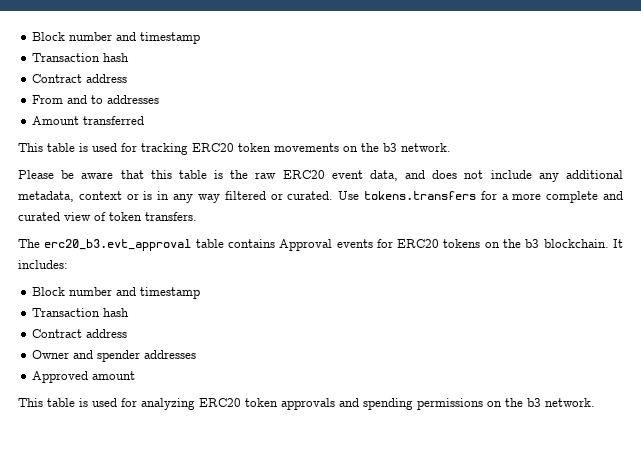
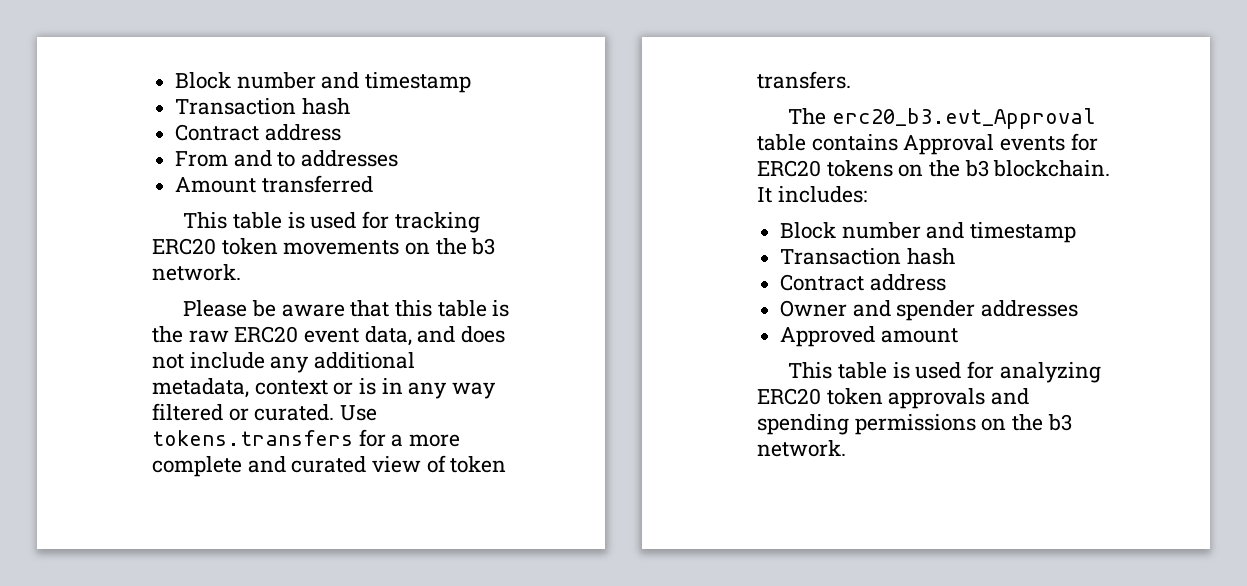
- The erc20_b3.evt_approval table contains Approval events for ERC20 tokens on the b3 blockchain.
+ The erc20_b3.evt_Approval table contains Approval events for ERC20 tokens on the b3 blockchain.

